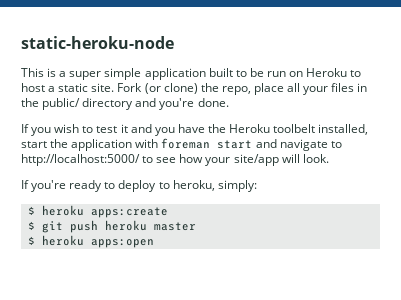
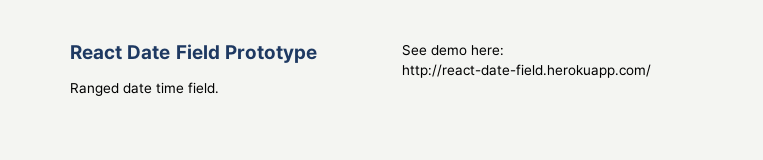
- static-heroku-node
- This is a super simple application built to be run on Heroku to host a static site. Fork (or clone) the repo, place all your files in the public/ directory and you're done.
- If you wish to test it and you have the Heroku toolbelt installed, start the application with foreman start and navigate to http://localhost:5000/ to see how your site/app will look.
- If you're ready to deploy to heroku, simply:
- $ heroku apps:create
- $ git push heroku master
- $ heroku apps:open
+ React Date Field Prototype
+ Ranged date time field.
+ See demo here: http://react-date-field.herokuapp.com/

